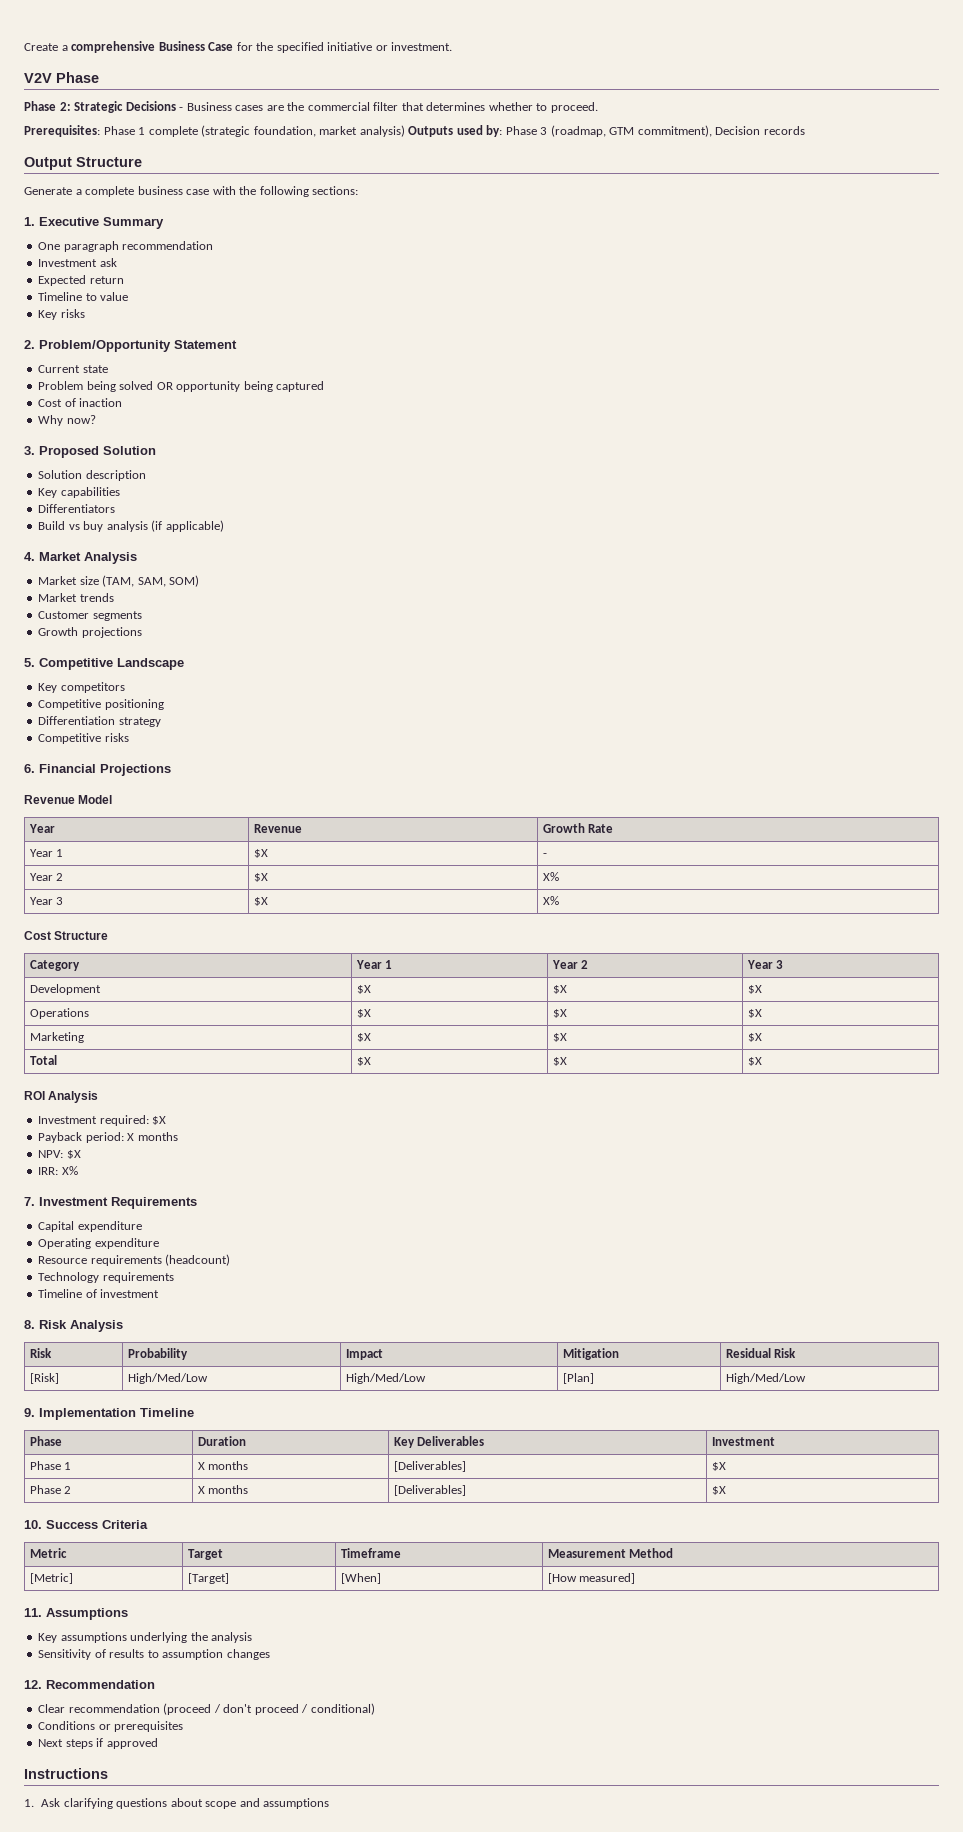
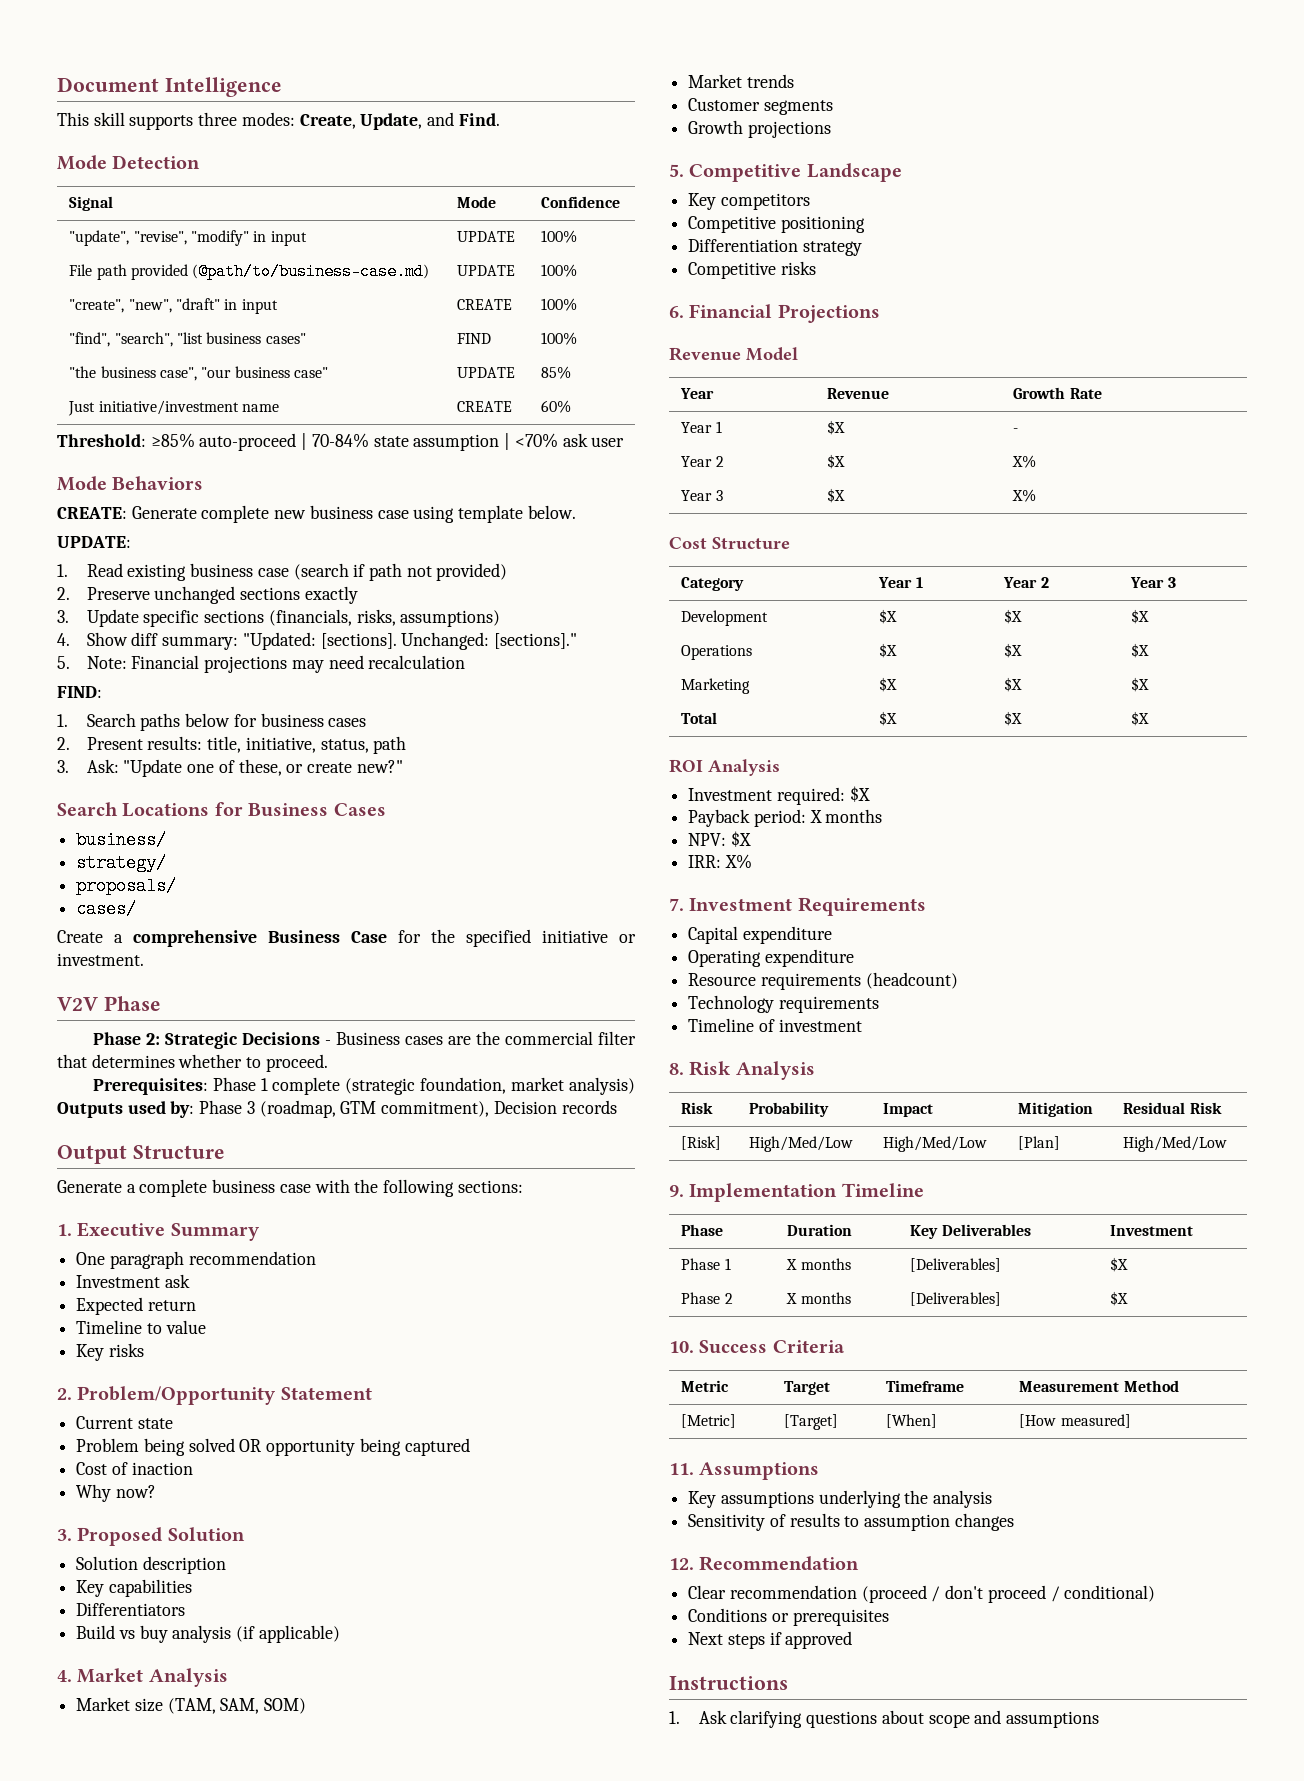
+ Document Intelligence
+ This skill supports three modes: Create, Update, and Find.
+ Mode Detection
+ Signal | Mode | Confidence
+ "update", "revise", "modify" in input | UPDATE | 100%
+ File path provided (@path/to/business-case.md) | UPDATE | 100%
+ "create", "new", "draft" in input | CREATE | 100%
+ "find", "search", "list business cases" | FIND | 100%
+ "the business case", "our business case" | UPDATE | 85%
+ Just initiative/investment name | CREATE | 60%
+ Threshold: ≥85% auto-proceed | 70-84% state assumption | <70% ask user
+ Mode Behaviors
+ CREATE: Generate complete new business case using template below.
+ UPDATE:
+ 1. Read existing business case (search if path not provided)
+ 2. Preserve unchanged sections exactly
+ 3. Update specific sections (financials, risks, assumptions)
+ 4. Show diff summary: "Updated: [sections]. Unchanged: [sections]."
+ 5. Note: Financial projections may need recalculation
+ FIND:
+ 1. Search paths below for business cases
+ 2. Present results: title, initiative, status, path
+ 3. Ask: "Update one of these, or create new?"
+ Search Locations for Business Cases
+ business/
+ strategy/
+ proposals/
+ cases/

